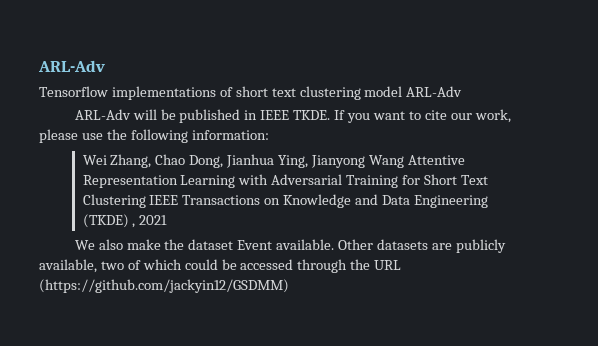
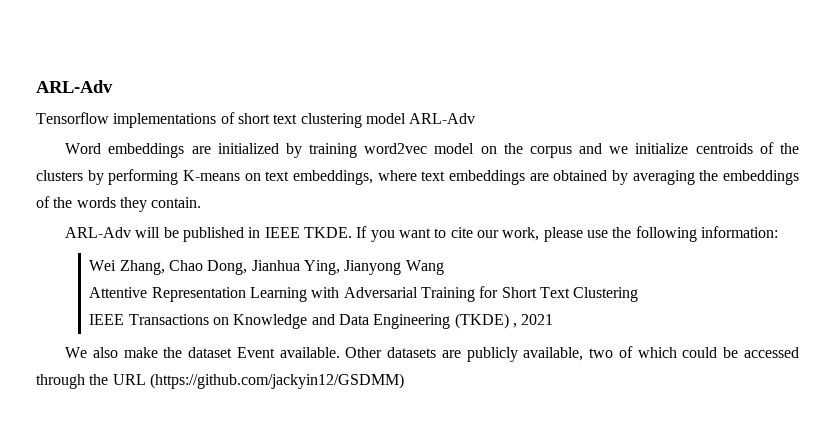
+ Word embeddings are initialized by training word2vec model on the corpus and we initialize centroids of the clusters by performing K-means on text embeddings, where text embeddings are obtained by averaging the embeddings of the words they contain.
- Wei Zhang, Chao Dong, Jianhua Ying, Jianyong Wang Attentive Representation Learning with Adversarial Training for Short Text Clustering IEEE Transactions on Knowledge and Data Engineering (TKDE) , 2021
+ Wei Zhang, Chao Dong, Jianhua Ying, Jianyong Wang
+ Attentive Representation Learning with Adversarial Training for Short Text Clustering
+ IEEE Transactions on Knowledge and Data Engineering (TKDE) , 2021

